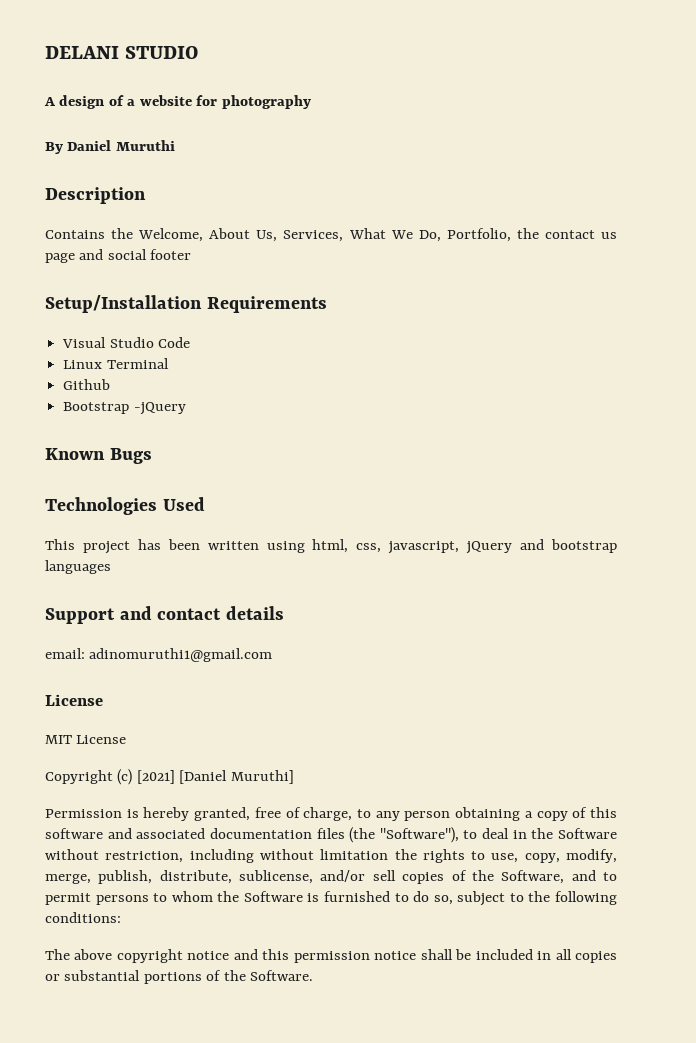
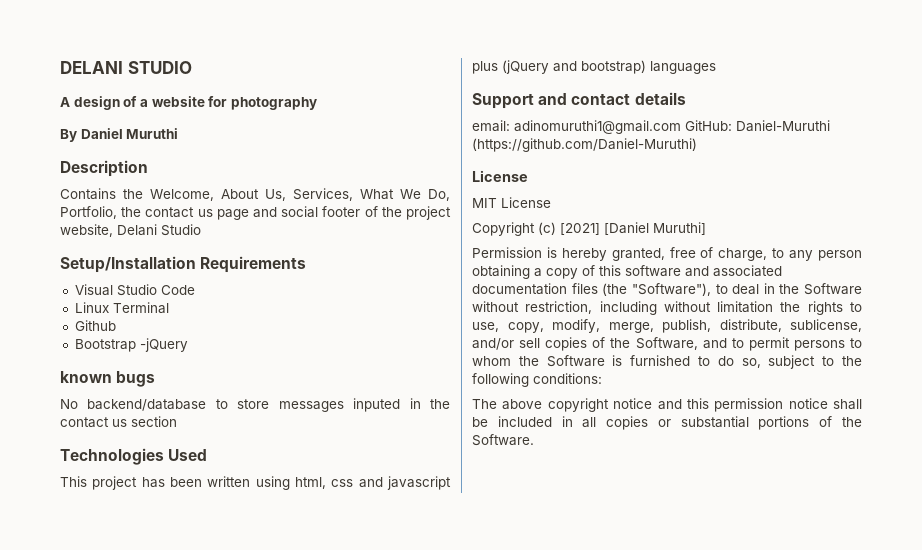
- Contains the Welcome, About Us, Services, What We Do, Portfolio, the contact us page and social footer
+ Contains the Welcome, About Us, Services, What We Do, Portfolio, the contact us page and social footer of the project website, Delani Studio
- Known Bugs
+ known bugs
+ No backend/database to store messages inputed in the contact us section
- This project has been written using html, css, javascript, jQuery and bootstrap languages
+ This project has been written using html, css and javascript plus (jQuery and bootstrap) languages
- email: adinomuruthi1@gmail.com
+ email: adinomuruthi1@gmail.com GitHub: Daniel-Muruthi (https://github.com/Daniel-Muruthi)

